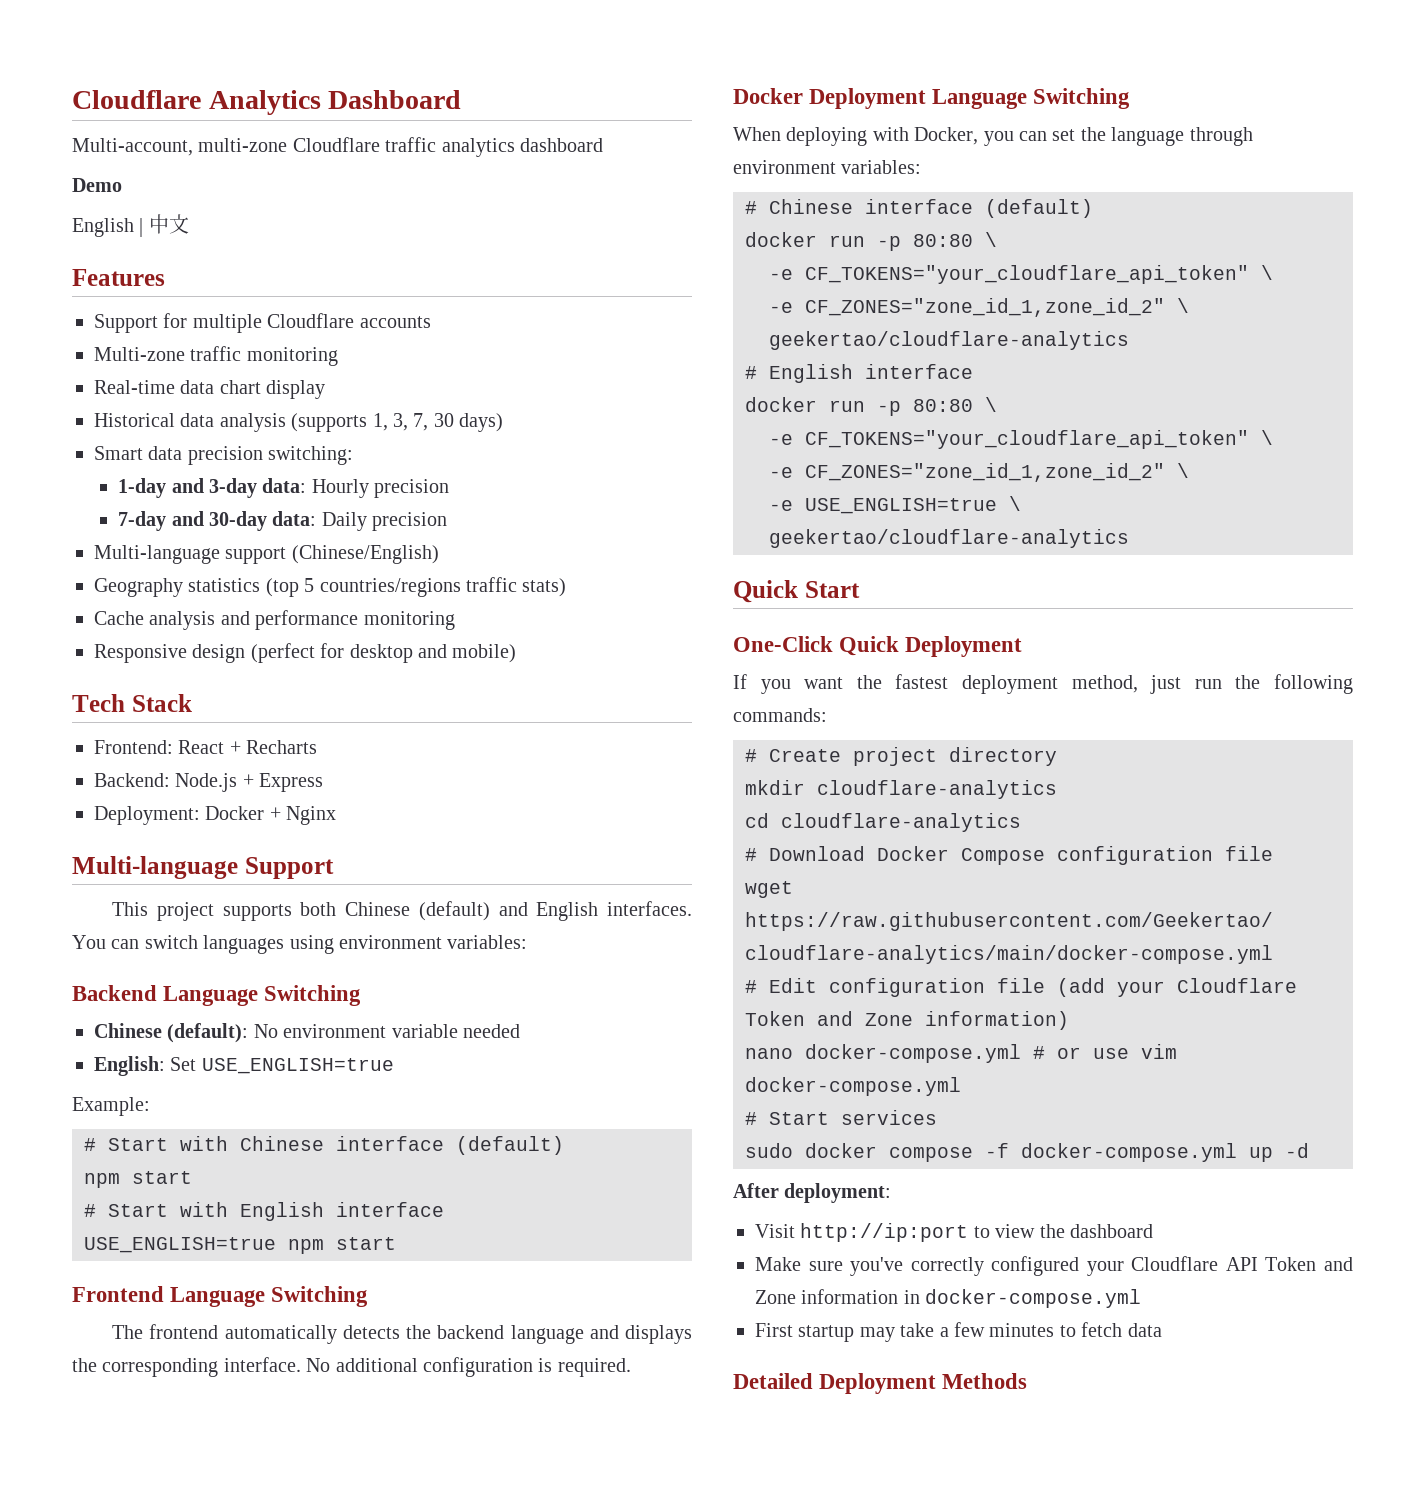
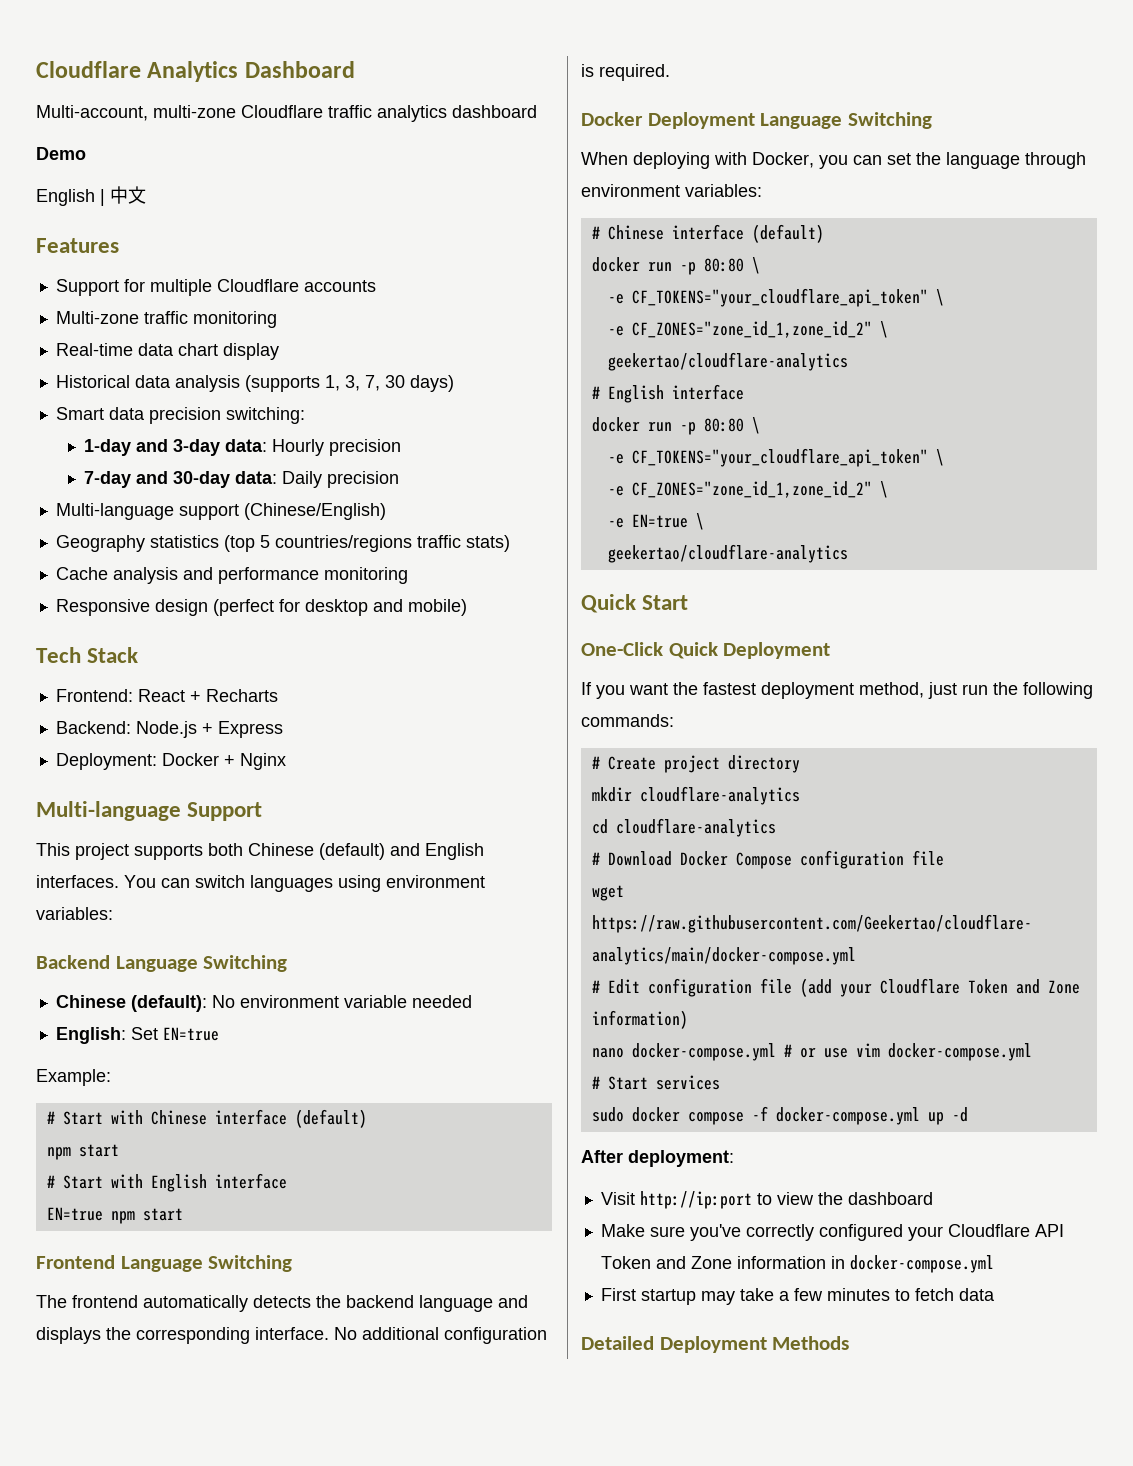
- English: Set USE_ENGLISH=true
+ English: Set EN=true
- USE_ENGLISH=true npm start
+ EN=true npm start
- -e USE_ENGLISH=true \
+ -e EN=true \

